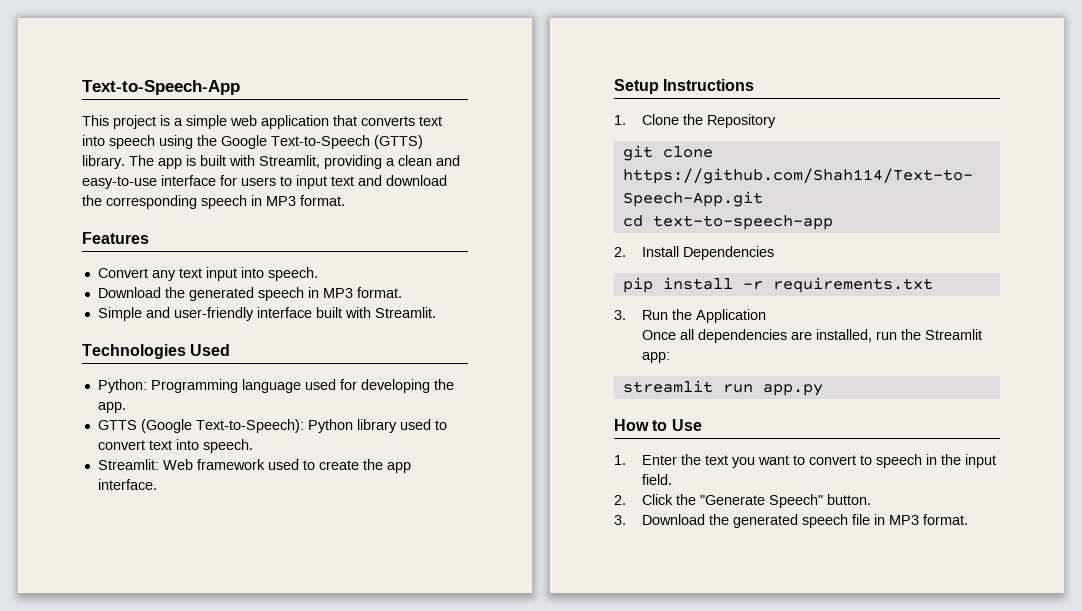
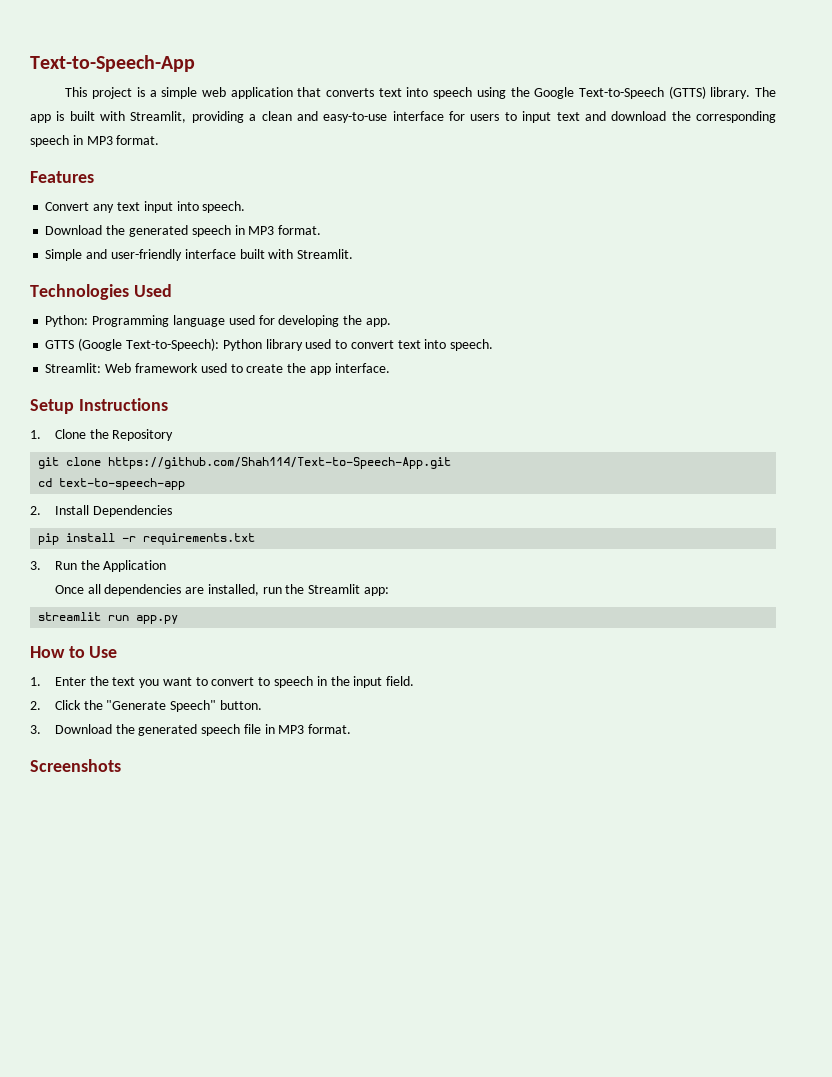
+ Screenshots

